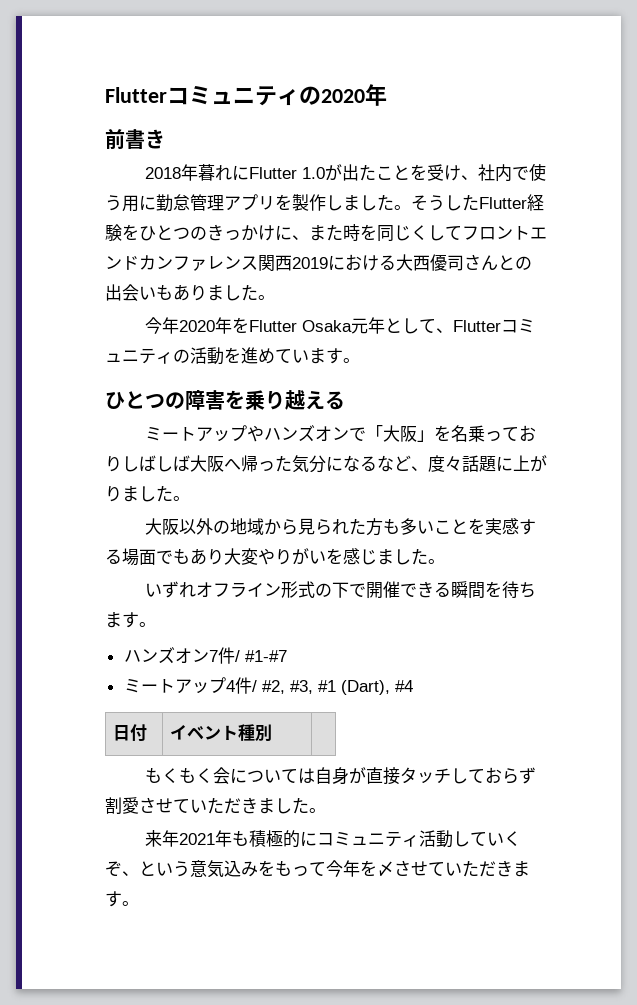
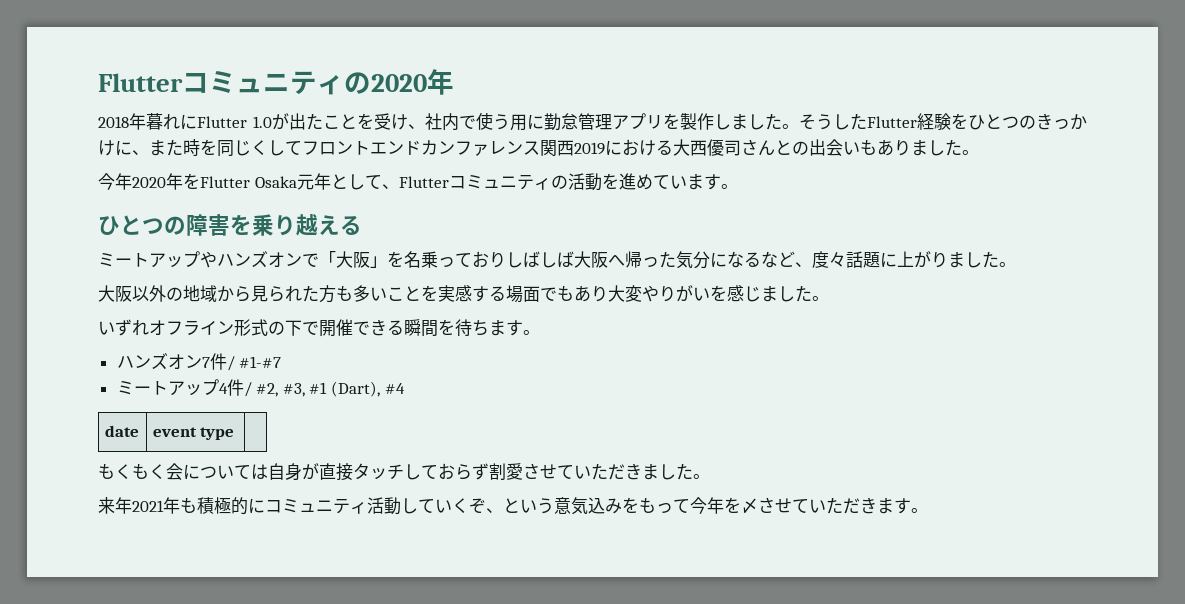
- 前書き
- 日付 | イベント種別 |
+ date | event type |

